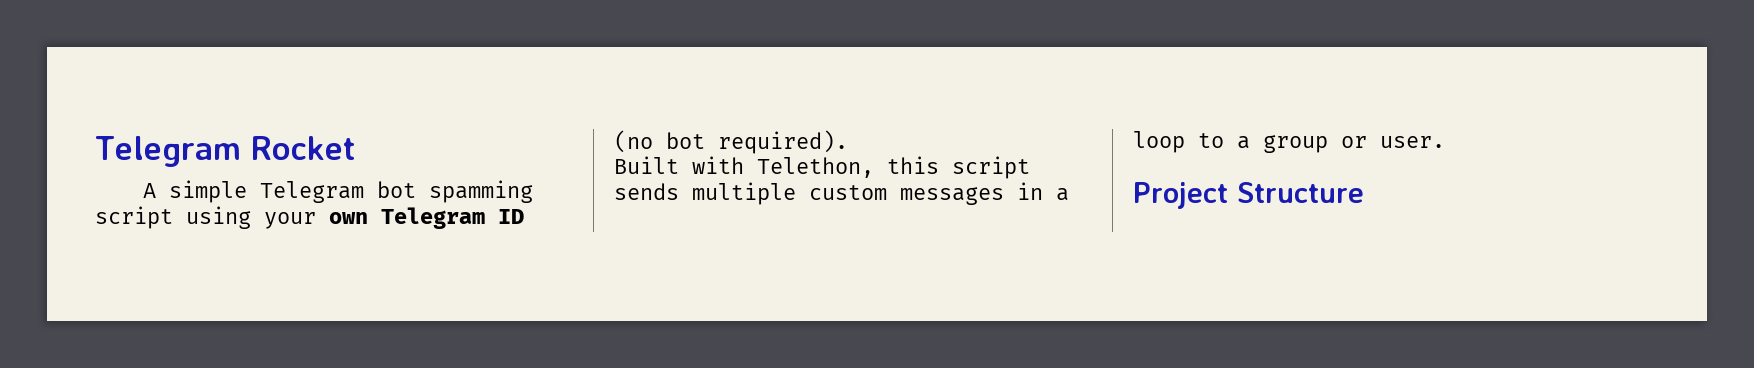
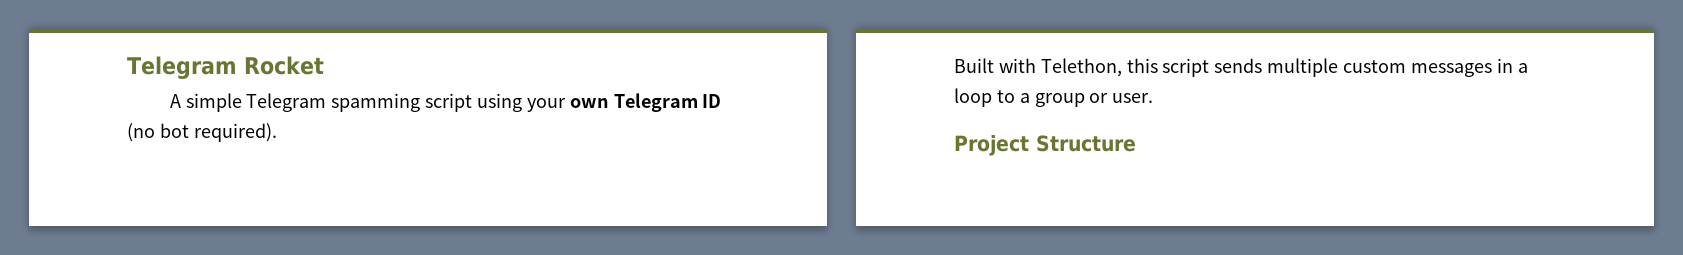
- A simple Telegram bot spamming script using your own Telegram ID (no bot required).
+ A simple Telegram spamming script using your own Telegram ID (no bot required).

